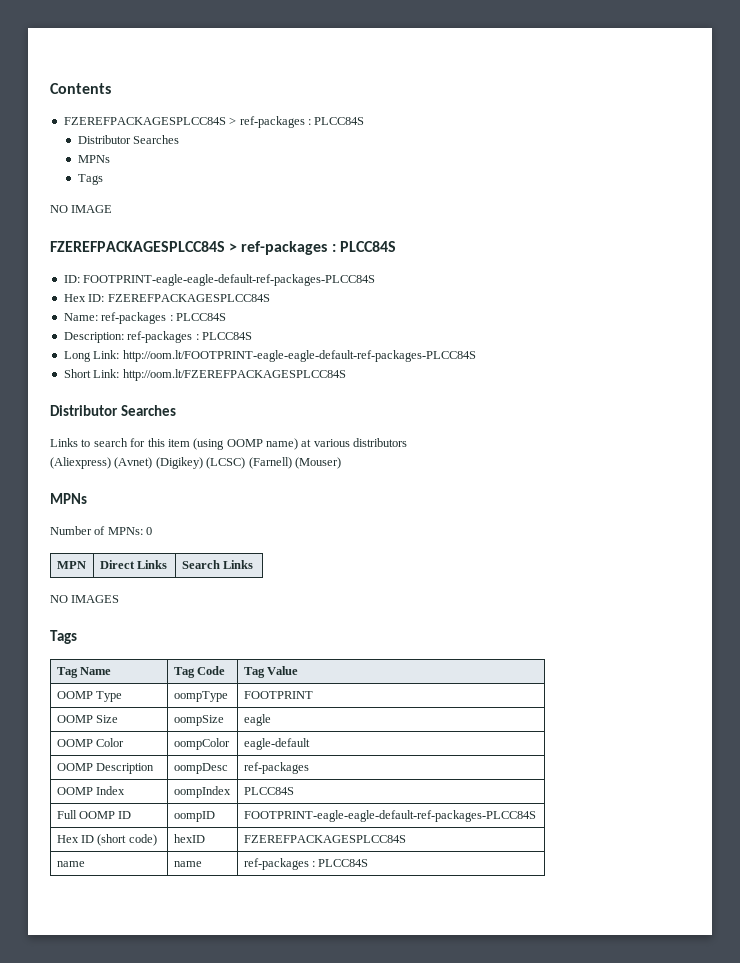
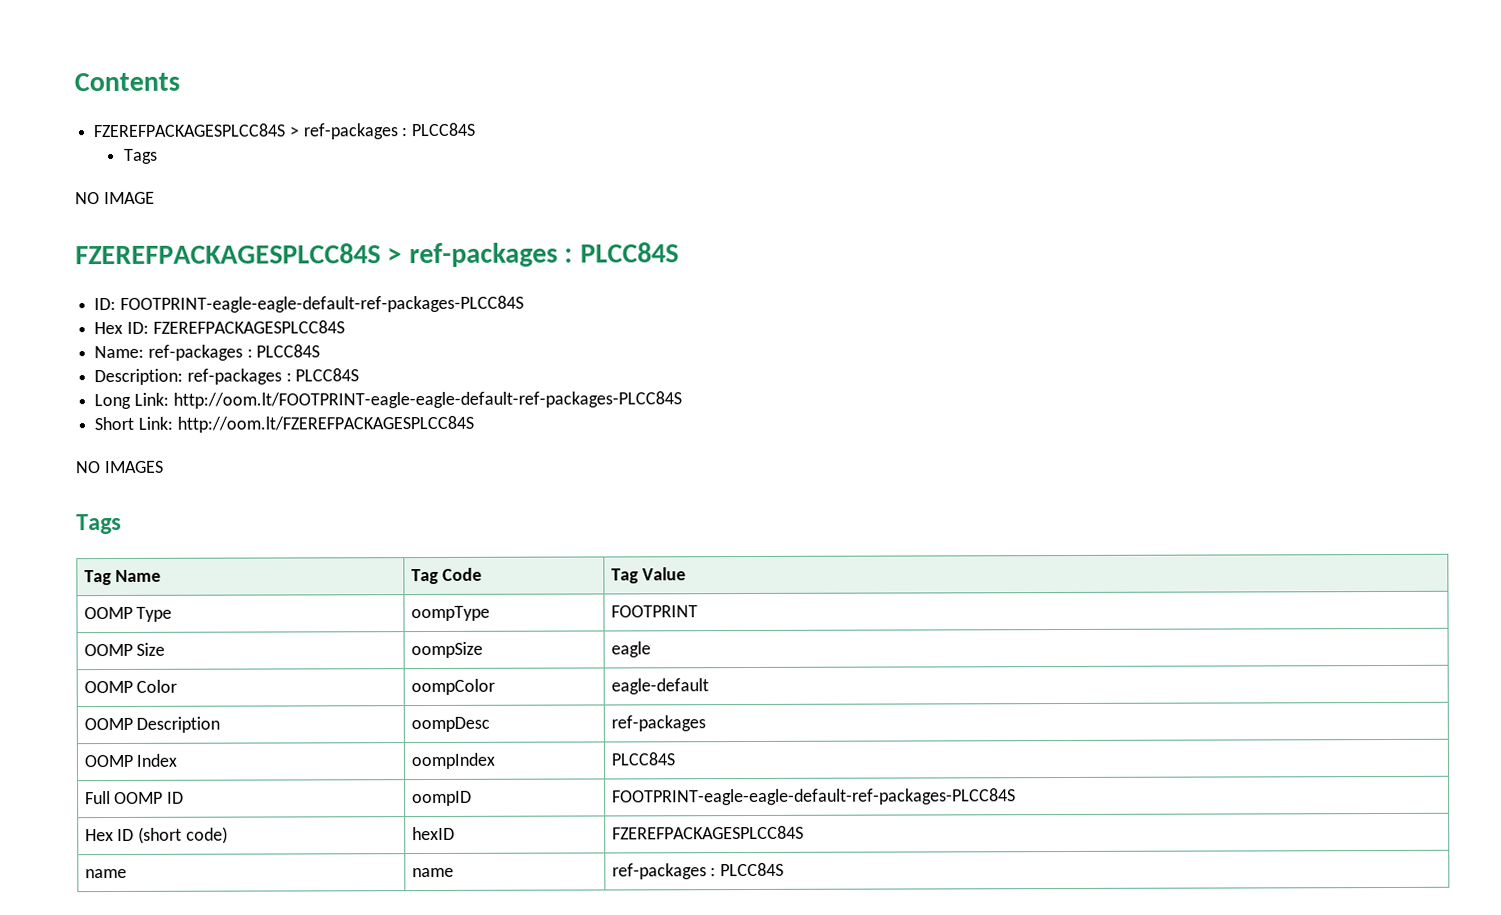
  Contents
  FZEREFPACKAGESPLCC84S > ref-packages : PLCC84S
- Distributor Searches
- MPNs
  Short Link: http://oom.lt/FZEREFPACKAGESPLCC84S
- Distributor Searches
- Links to search for this item (using OOMP name) at various distributors
- (Aliexpress) (Avnet) (Digikey) (LCSC) (Farnell) (Mouser)
- MPNs
- Number of MPNs: 0
- MPN | Direct Links | Search Links

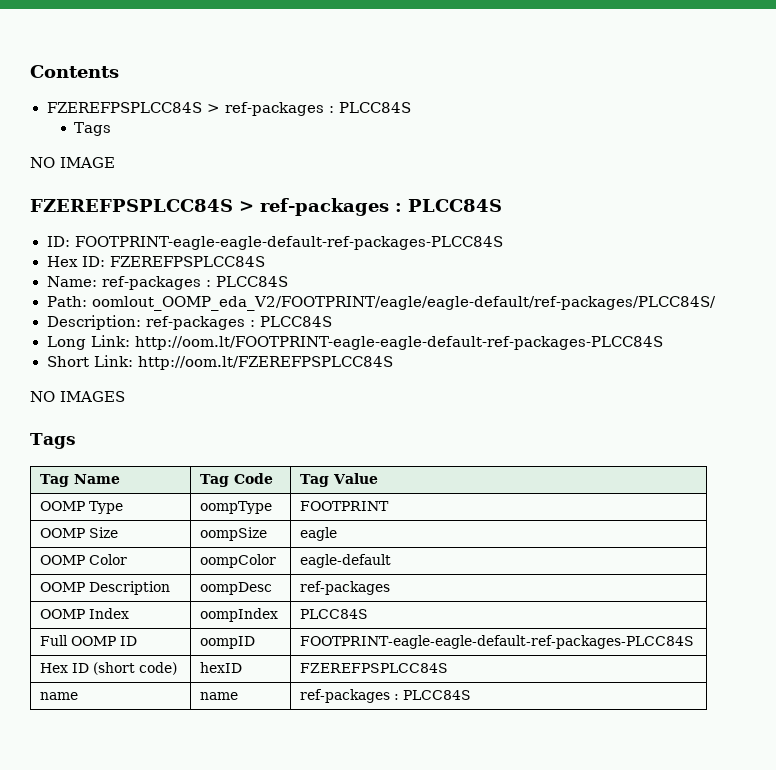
  Contents
- FZEREFPACKAGESPLCC84S > ref-packages : PLCC84S
+ FZEREFPSPLCC84S > ref-packages : PLCC84S
  NO IMAGE
- FZEREFPACKAGESPLCC84S > ref-packages : PLCC84S
+ FZEREFPSPLCC84S > ref-packages : PLCC84S
- Hex ID: FZEREFPACKAGESPLCC84S
+ Hex ID: FZEREFPSPLCC84S
+ Path: oomlout_OOMP_eda_V2/FOOTPRINT/eagle/eagle-default/ref-packages/PLCC84S/
- Short Link: http://oom.lt/FZEREFPACKAGESPLCC84S
+ Short Link: http://oom.lt/FZEREFPSPLCC84S
- Hex ID (short code) | hexID | FZEREFPACKAGESPLCC84S
+ Hex ID (short code) | hexID | FZEREFPSPLCC84S

